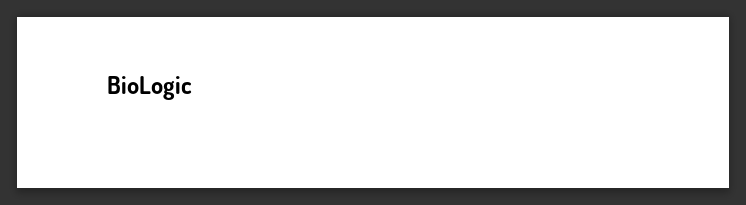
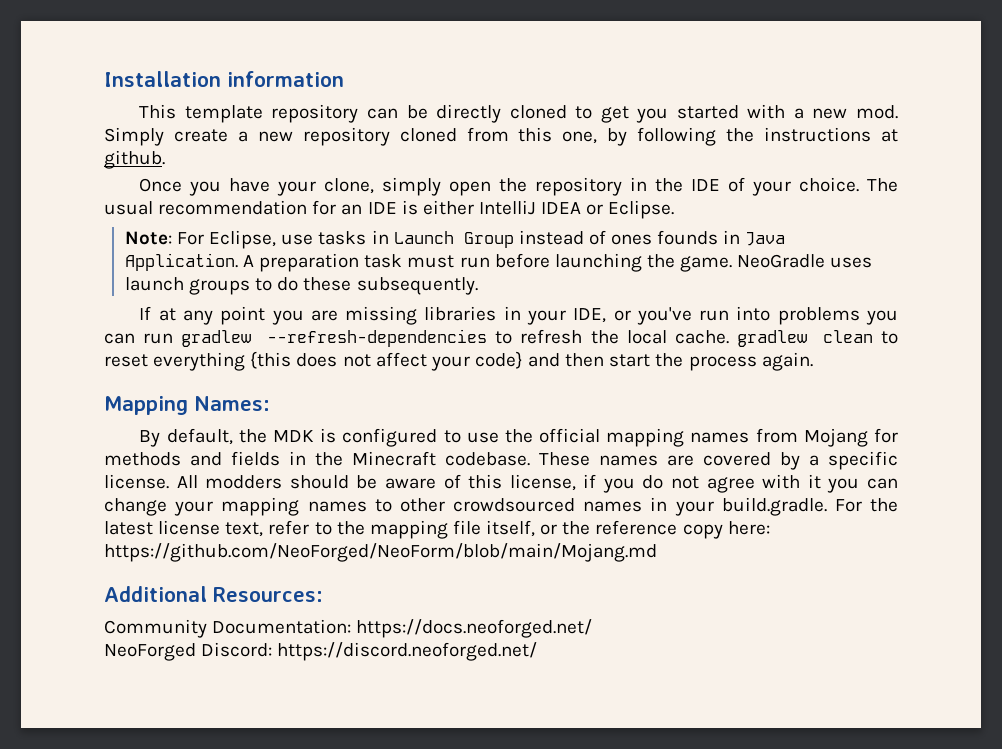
- BioLogic
+ Installation information
+ This template repository can be directly cloned to get you started with a new mod. Simply create a new repository cloned from this one, by following the instructions at github.
+ Once you have your clone, simply open the repository in the IDE of your choice. The usual recommendation for an IDE is either IntelliJ IDEA or Eclipse.
+ Note: For Eclipse, use tasks in Launch Group instead of ones founds in Java Application. A preparation task must run before launching the game. NeoGradle uses launch groups to do these subsequently.
+ If at any point you are missing libraries in your IDE, or you've run into problems you can run gradlew --refresh-dependencies to refresh the local cache. gradlew clean to reset everything {this does not affect your code} and then start the process again.
+ Mapping Names:
+ By default, the MDK is configured to use the official mapping names from Mojang for methods and fields in the Minecraft codebase. These names are covered by a specific license. All modders should be aware of this license, if you do not agree with it you can change your mapping names to other crowdsourced names in your build.gradle. For the latest license text, refer to the mapping file itself, or the reference copy here: https://github.com/NeoForged/NeoForm/blob/main/Mojang.md
+ Additional Resources:
+ Community Documentation: https://docs.neoforged.net/
+ NeoForged Discord: https://discord.neoforged.net/

